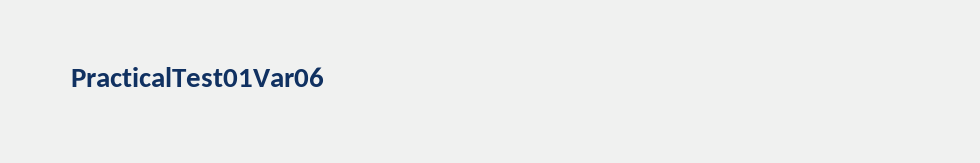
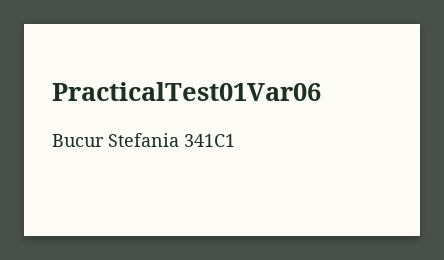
+ Bucur Stefania 341C1

